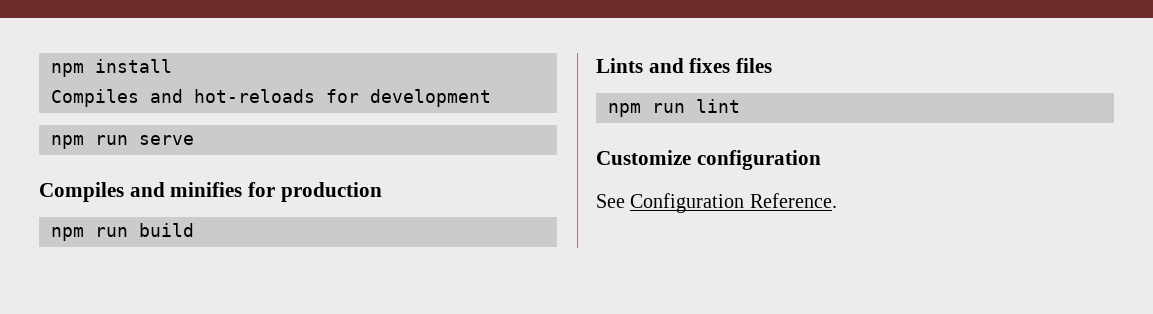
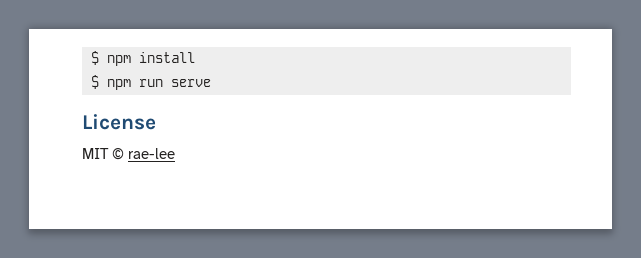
- npm install
+ $ npm install
- Compiles and hot-reloads for development
- npm run serve
- Compiles and minifies for production
- npm run build
- Lints and fixes files
- npm run lint
- Customize configuration
- See Configuration Reference.
+ $ npm run serve
+ License
+ MIT © rae-lee

